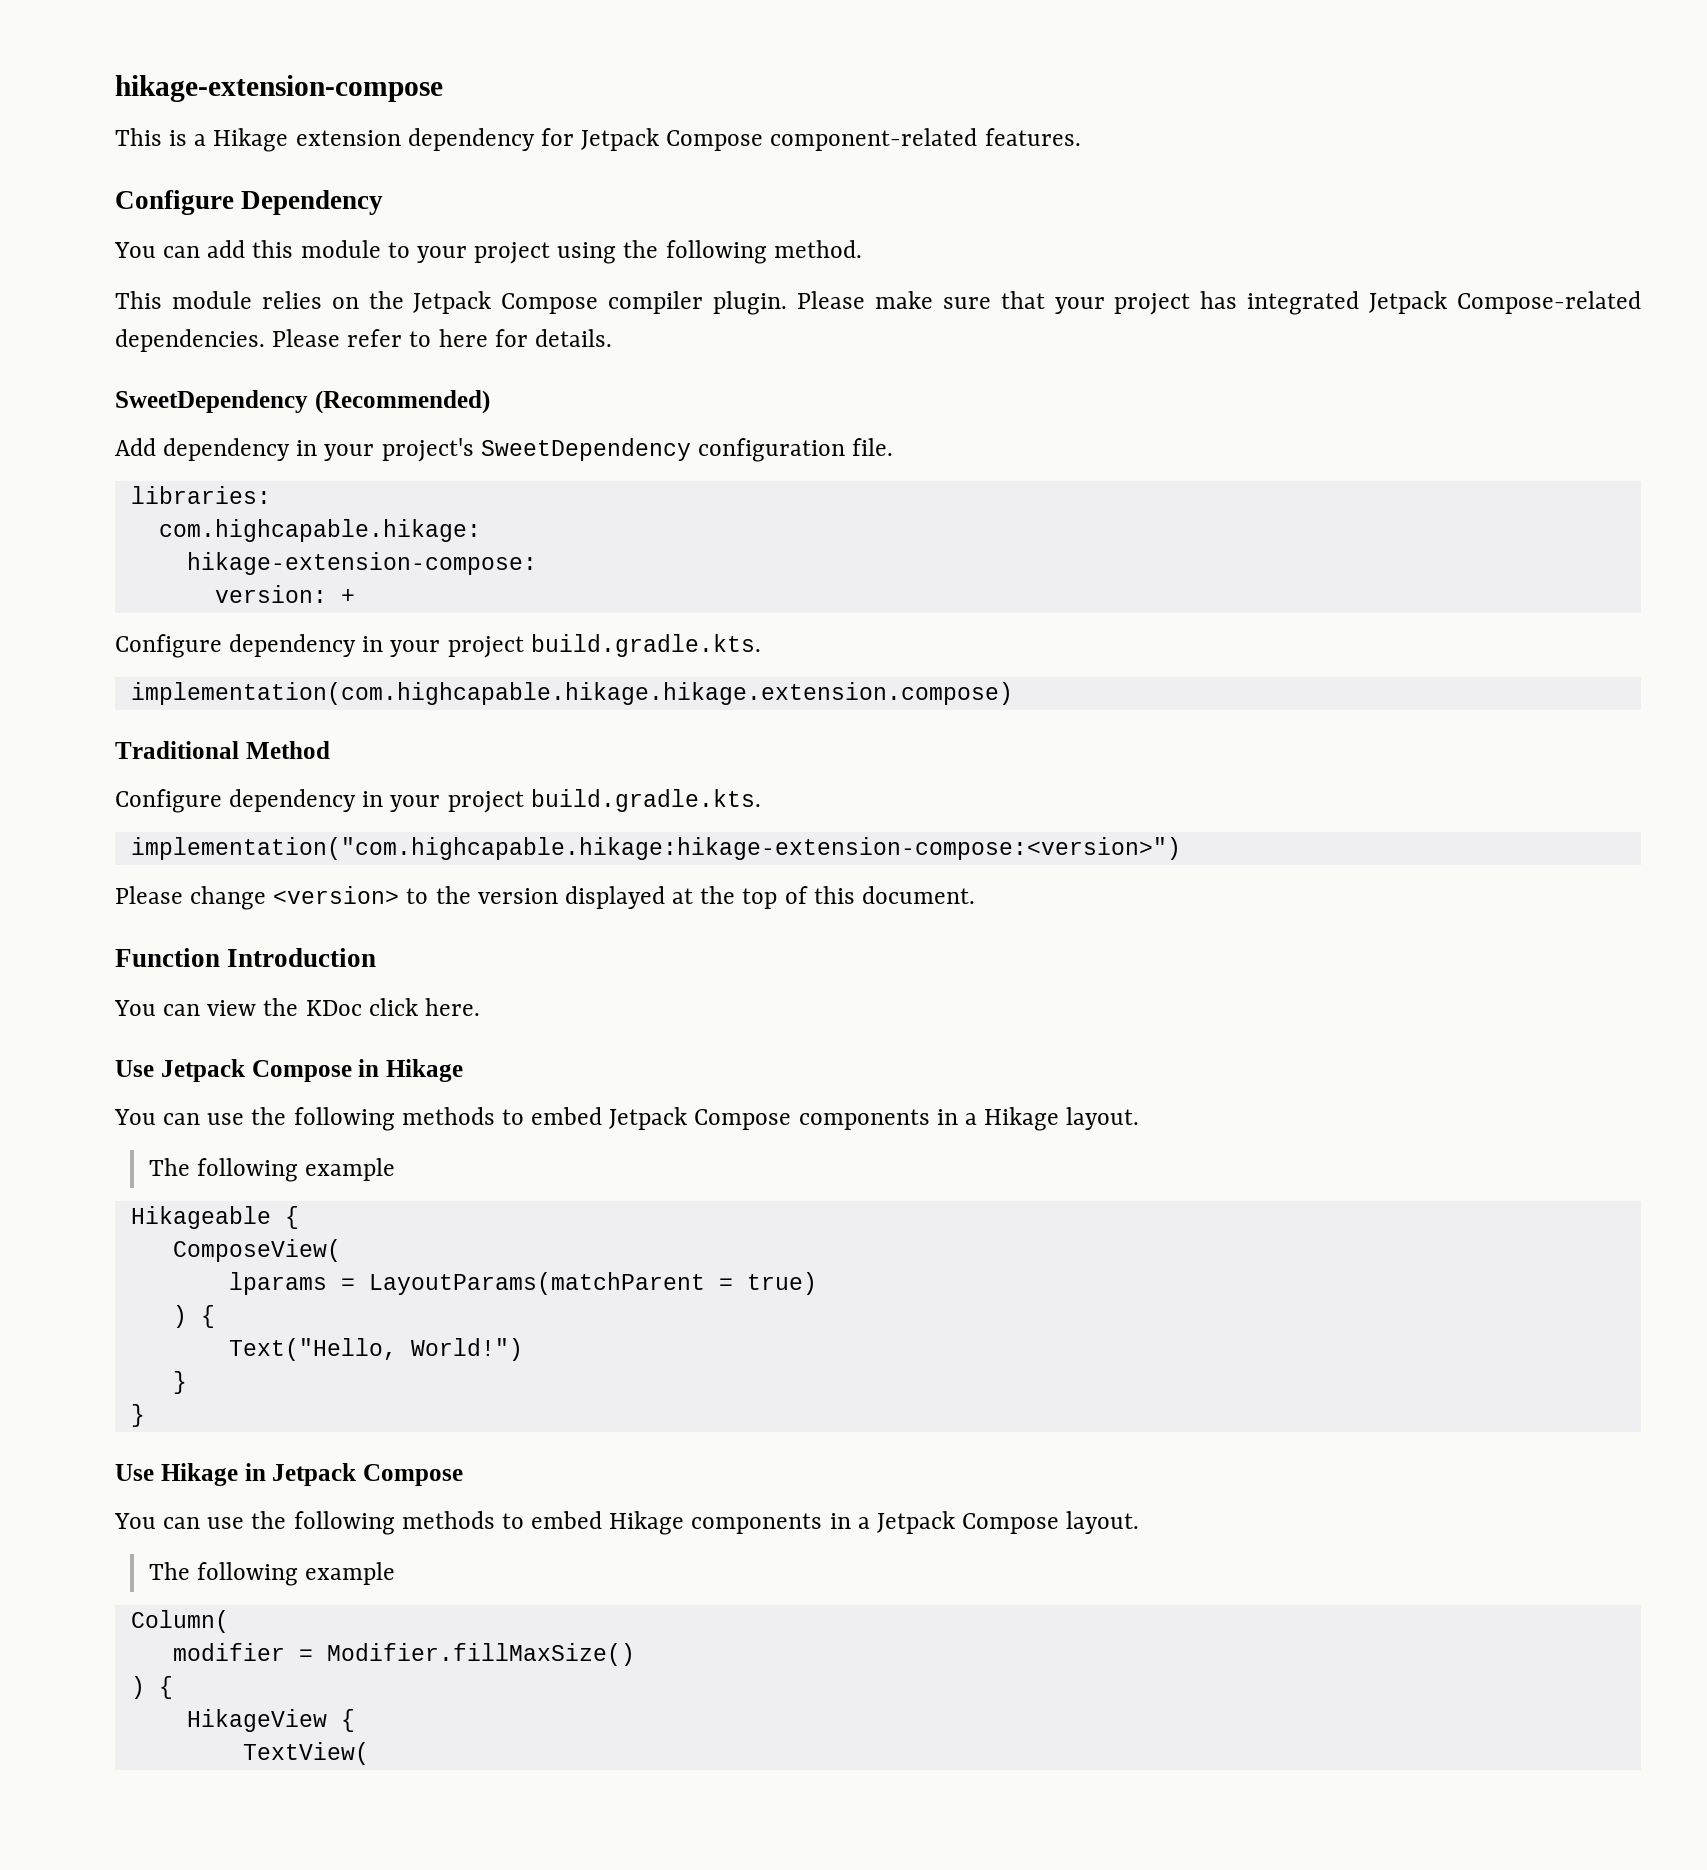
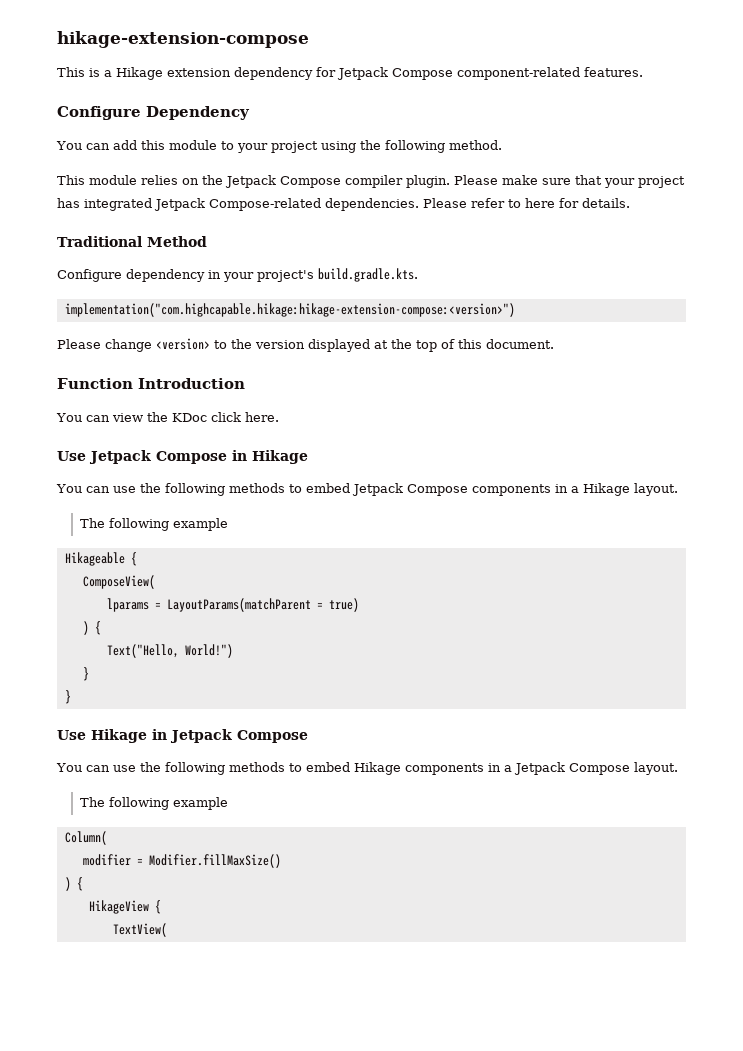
- SweetDependency (Recommended)
- Add dependency in your project's SweetDependency configuration file.
- libraries:
- com.highcapable.hikage:
- hikage-extension-compose:
- version: +
- Configure dependency in your project build.gradle.kts.
- implementation(com.highcapable.hikage.hikage.extension.compose)
  Traditional Method
- Configure dependency in your project build.gradle.kts.
+ Configure dependency in your project's build.gradle.kts.

